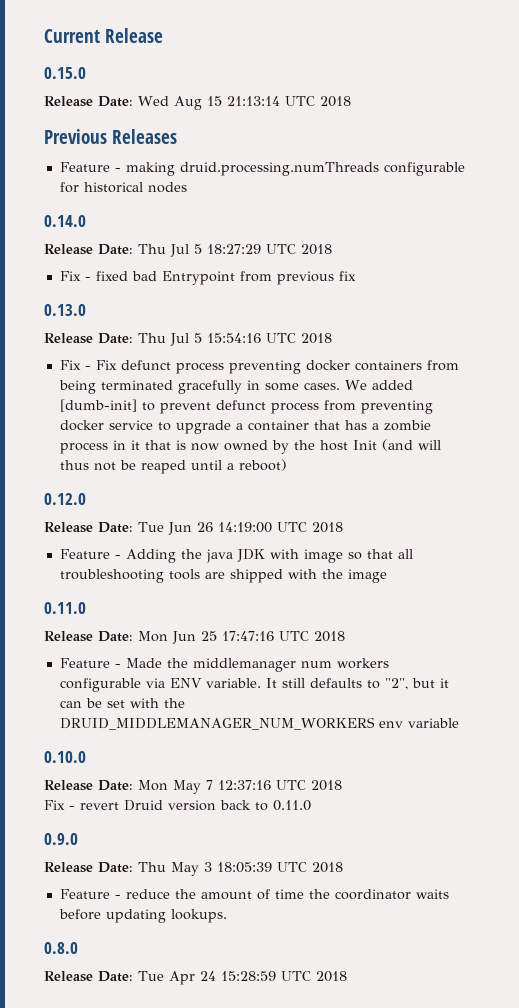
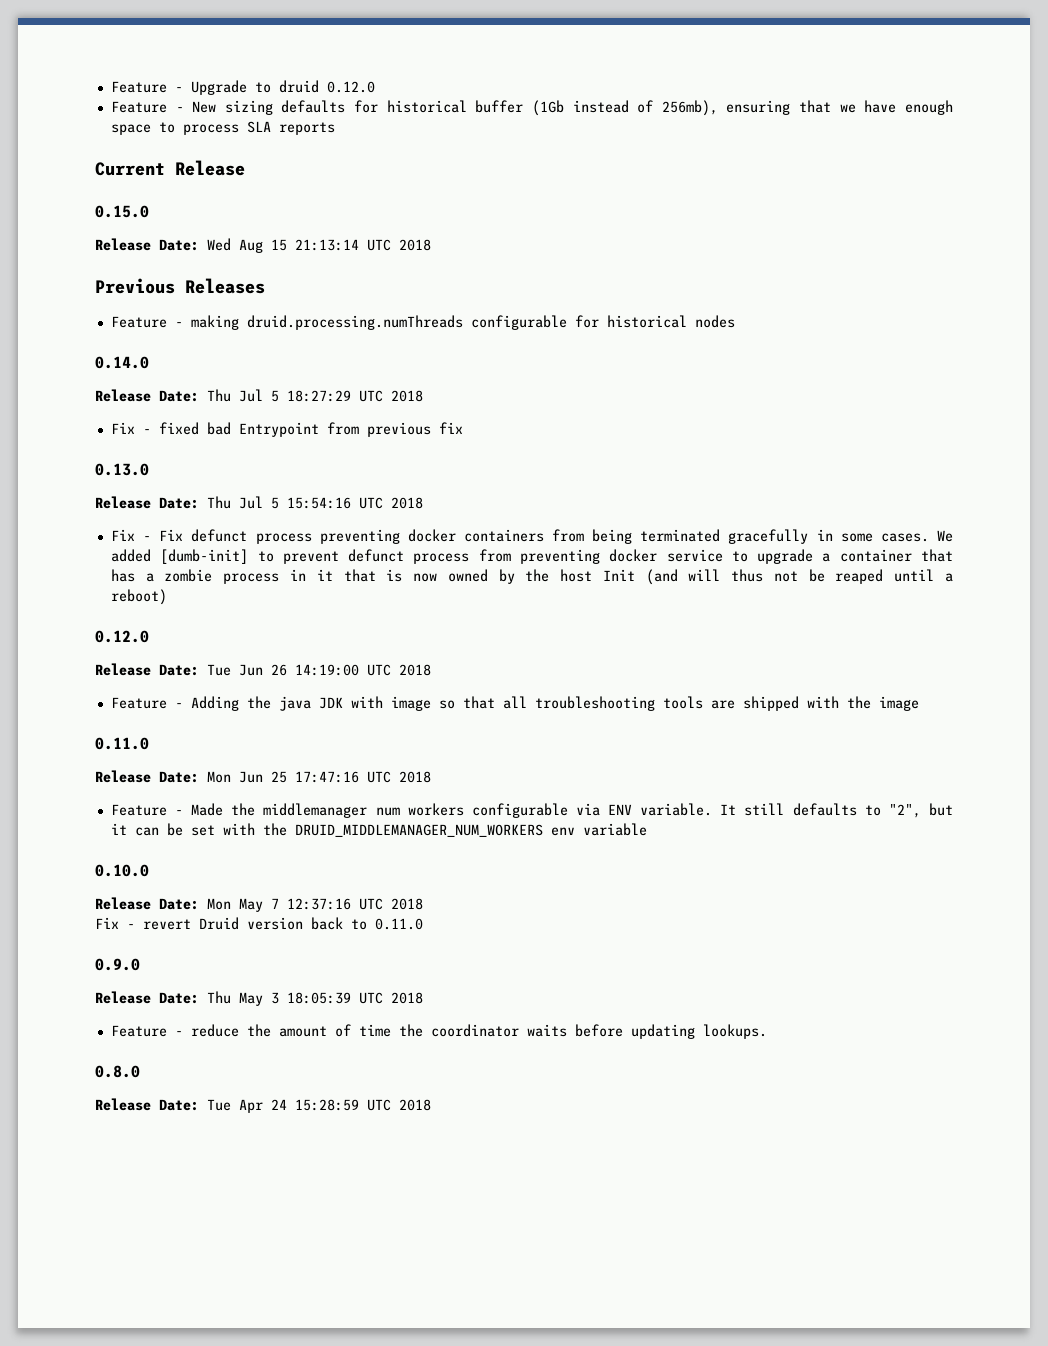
+ Feature - Upgrade to druid 0.12.0
+ Feature - New sizing defaults for historical buffer (1Gb instead of 256mb), ensuring that we have enough space to process SLA reports

